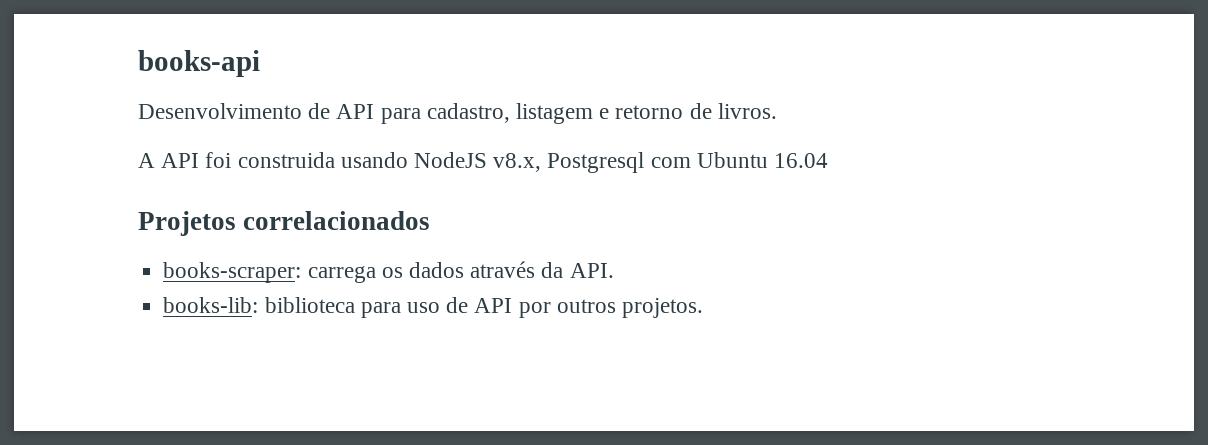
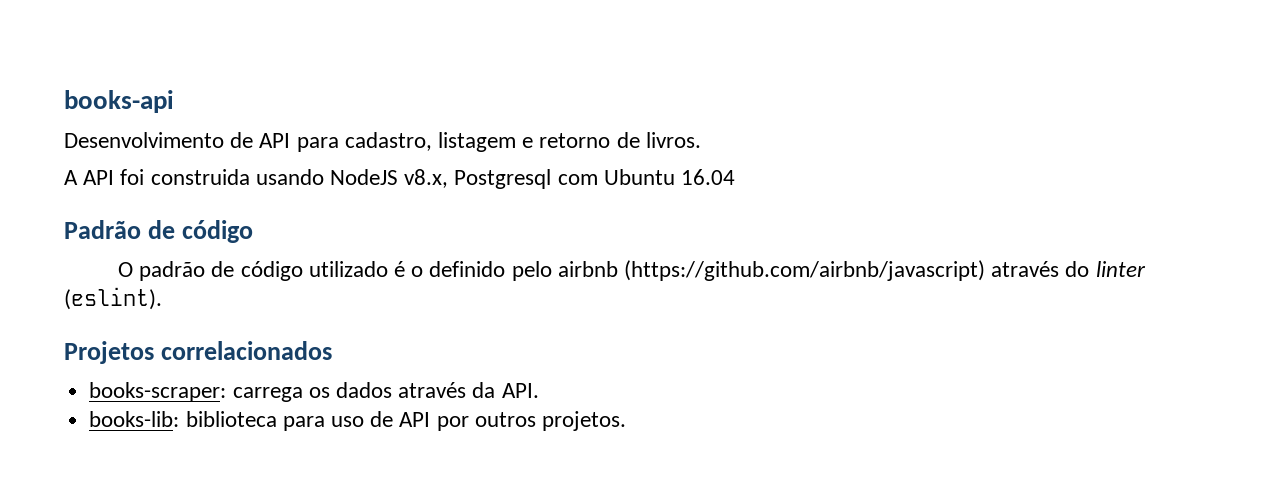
+ Padrão de código
+ O padrão de código utilizado é o definido pelo airbnb (https://github.com/airbnb/javascript) através do linter (eslint).

